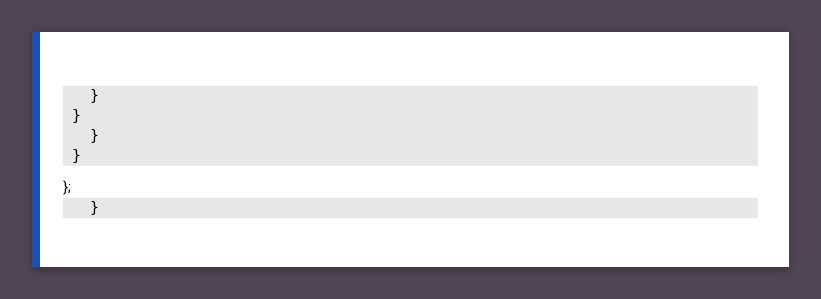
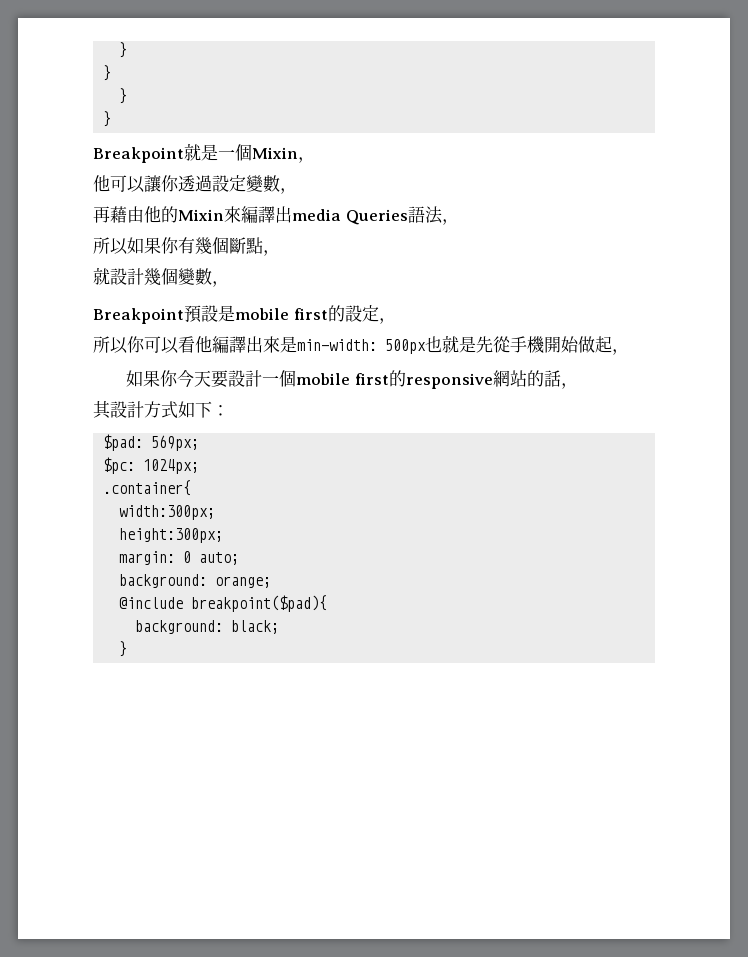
- };
+ Breakpoint就是一個Mixin，
+ 他可以讓你透過設定變數，
+ 再藉由他的Mixin來編譯出media Queries語法，
+ 所以如果你有幾個斷點，
+ 就設計幾個變數，
+ Breakpoint預設是mobile first的設定，
+ 所以你可以看他編譯出來是min-width: 500px也就是先從手機開始做起，
+ 如果你今天要設計一個mobile first的responsive網站的話，
+ 其設計方式如下：
+ $pad: 569px;
+ $pc: 1024px;
+ .container{
+ width:300px;
+ height:300px;
+ margin: 0 auto;
+ background: orange;
+ @include breakpoint($pad){
+ background: black;

